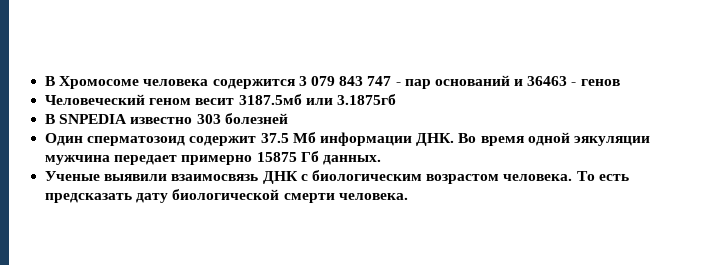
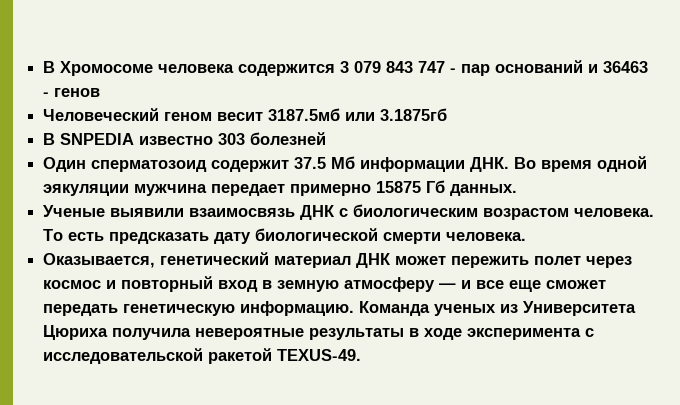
+ Оказывается, генетический материал ДНК может пережить полет через космос и повторный вход в земную атмосферу — и все еще сможет передать генетическую информацию. Команда ученых из Университета Цюриха получила невероятные результаты в ходе эксперимента с исследовательской ракетой TEXUS-49.

